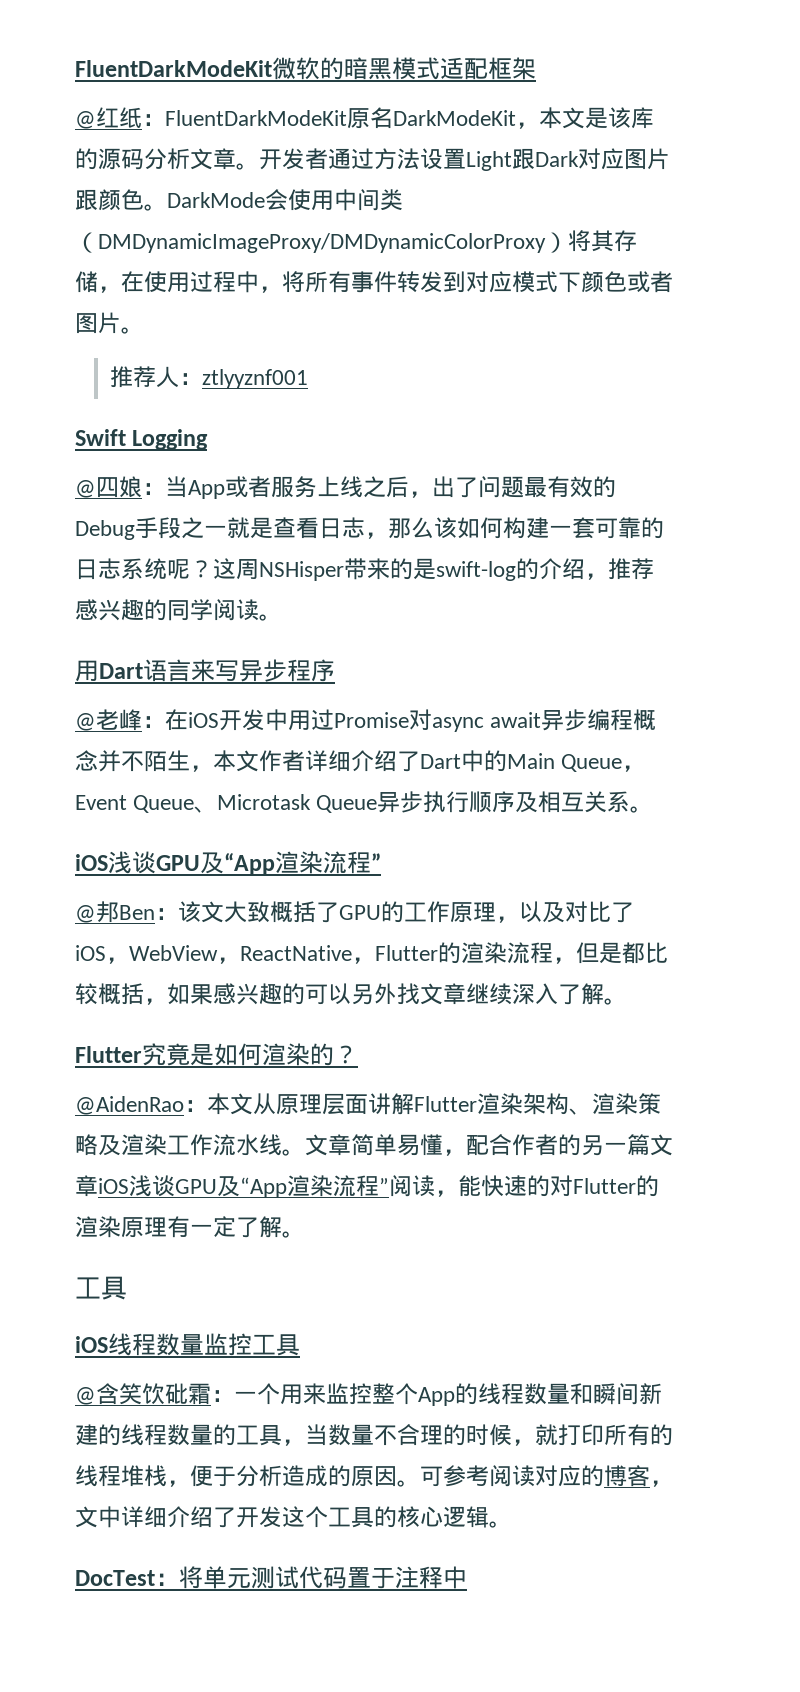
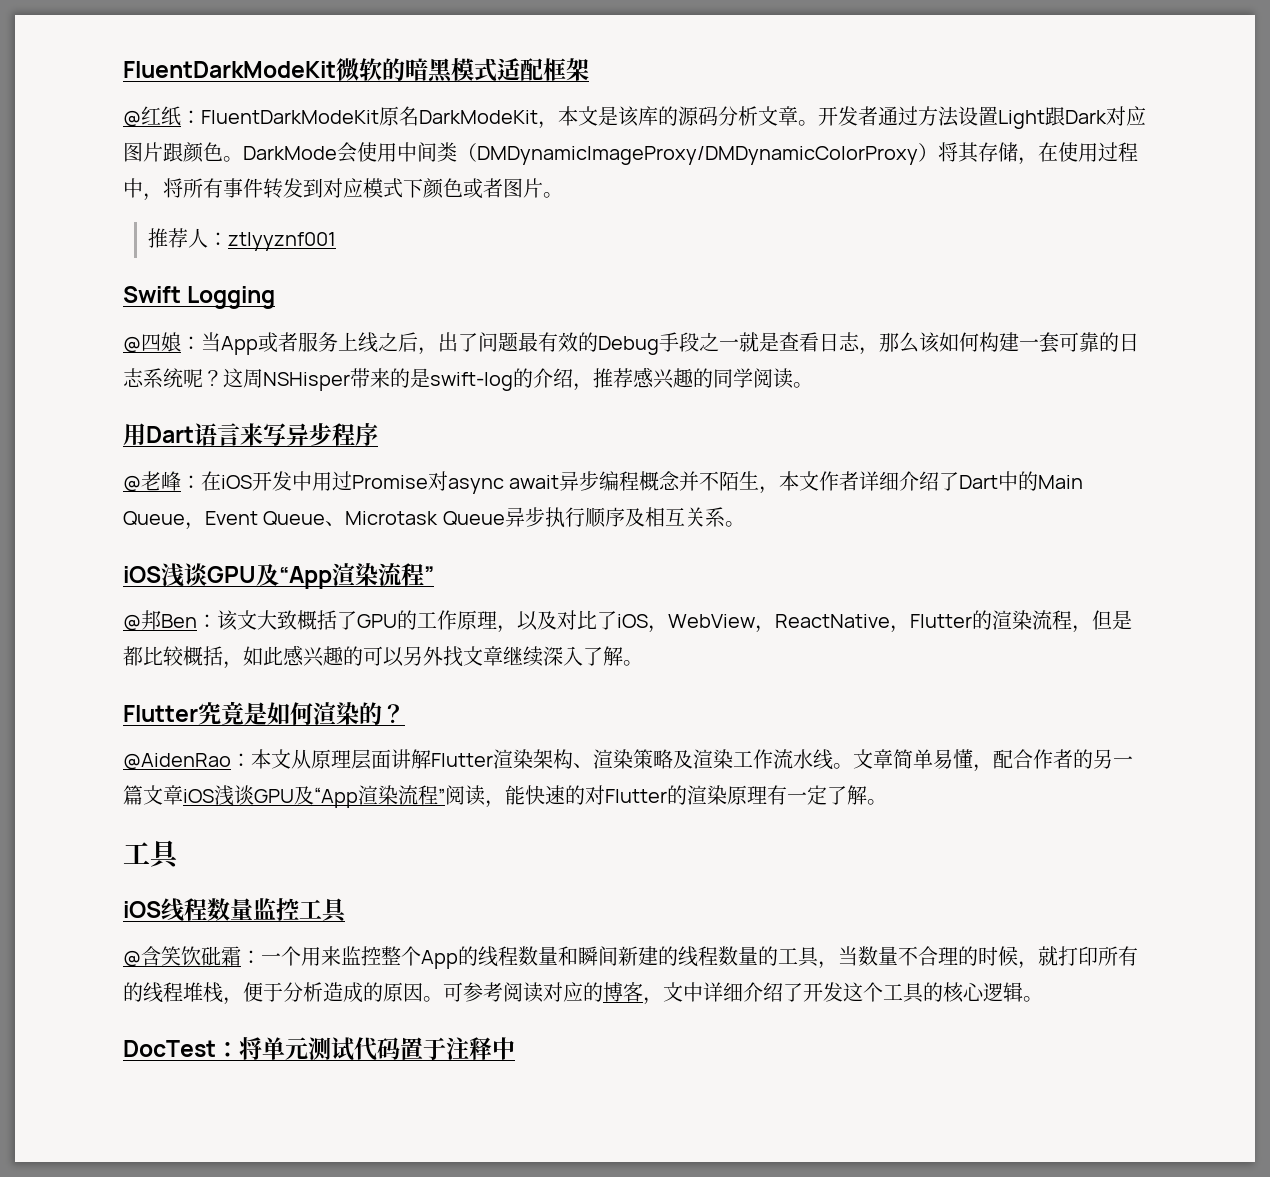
- @邦Ben：该文大致概括了GPU的工作原理，以及对比了iOS，WebView，ReactNative，Flutter的渲染流程，但是都比较概括，如果感兴趣的可以另外找文章继续深入了解。
+ @邦Ben：该文大致概括了GPU的工作原理，以及对比了iOS，WebView，ReactNative，Flutter的渲染流程，但是都比较概括，如此感兴趣的可以另外找文章继续深入了解。

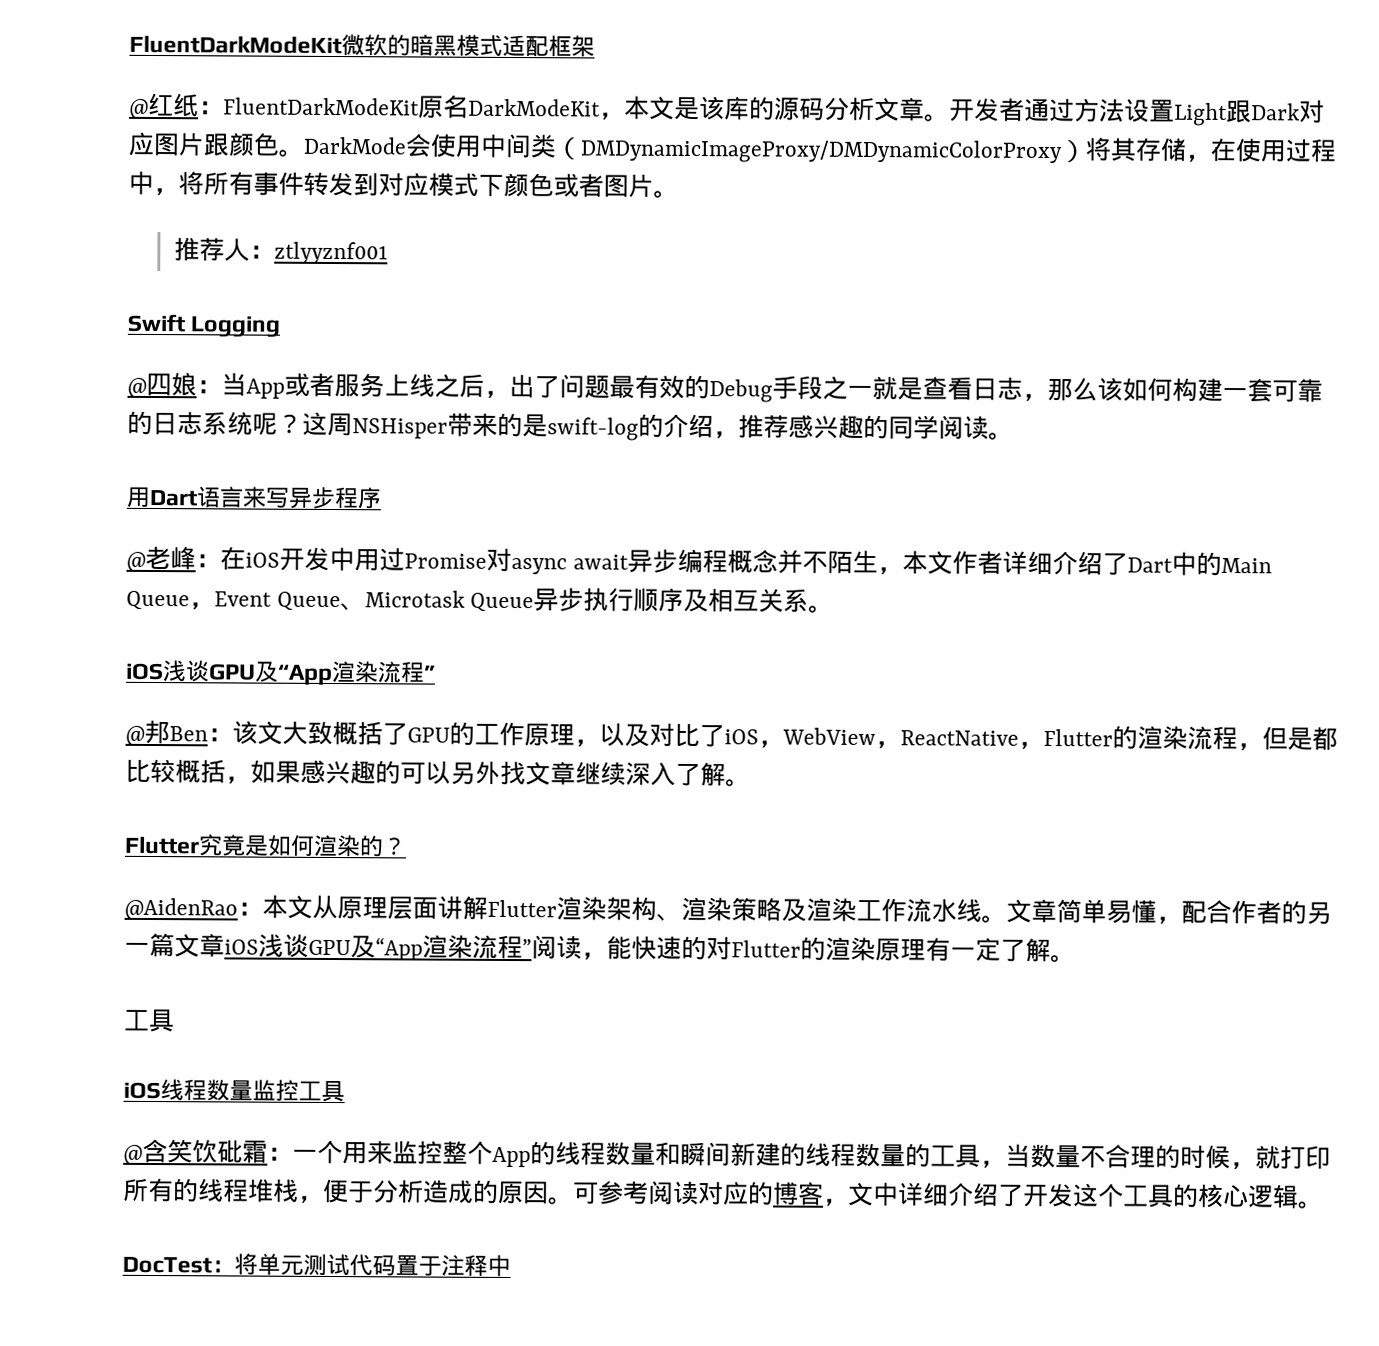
- @邦Ben：该文大致概括了GPU的工作原理，以及对比了iOS，WebView，ReactNative，Flutter的渲染流程，但是都比较概括，如此感兴趣的可以另外找文章继续深入了解。
+ @邦Ben：该文大致概括了GPU的工作原理，以及对比了iOS，WebView，ReactNative，Flutter的渲染流程，但是都比较概括，如果感兴趣的可以另外找文章继续深入了解。

